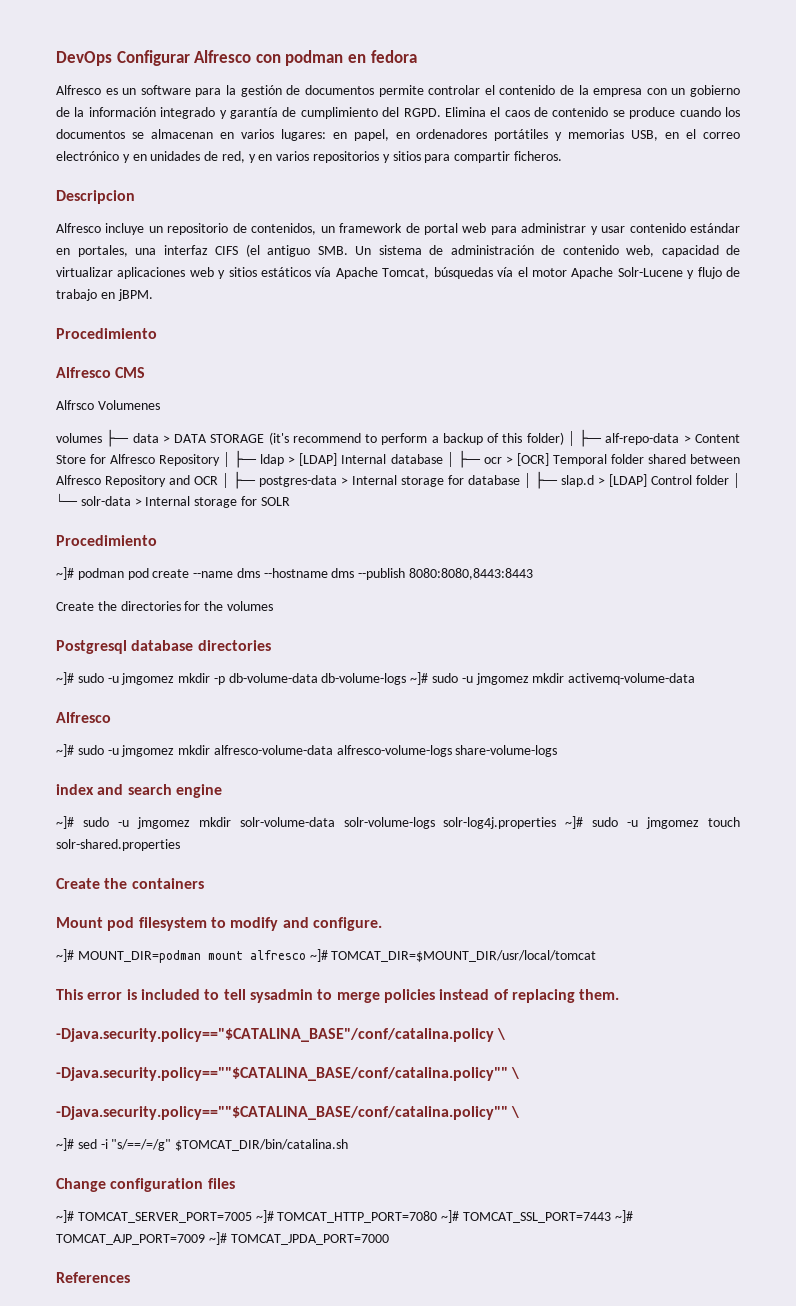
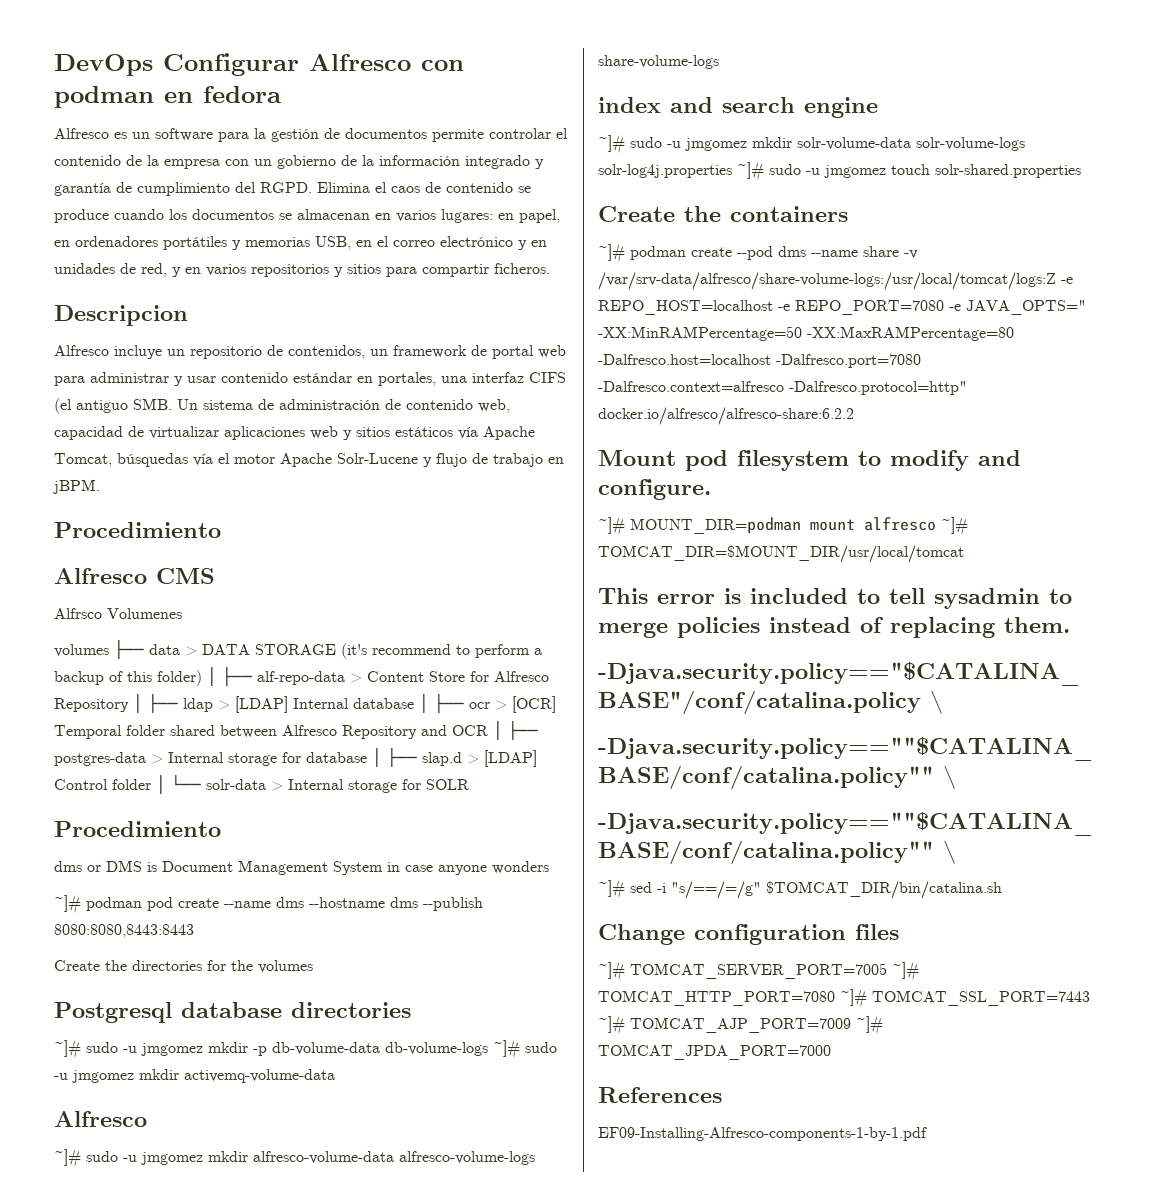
+ dms or DMS is Document Management System in case anyone wonders
+ ~]# podman create --pod dms --name share -v /var/srv-data/alfresco/share-volume-logs:/usr/local/tomcat/logs:Z -e REPO_HOST=localhost -e REPO_PORT=7080 -e JAVA_OPTS=" -XX:MinRAMPercentage=50 -XX:MaxRAMPercentage=80 -Dalfresco.host=localhost -Dalfresco.port=7080 -Dalfresco.context=alfresco -Dalfresco.protocol=http" docker.io/alfresco/alfresco-share:6.2.2
+ EF09-Installing-Alfresco-components-1-by-1.pdf

